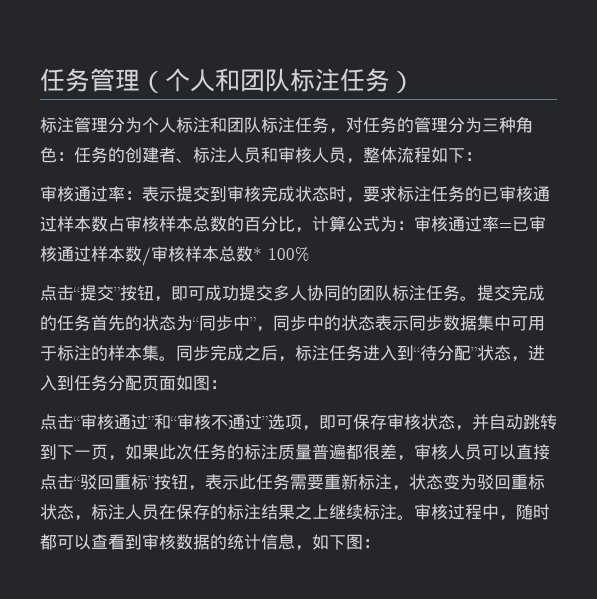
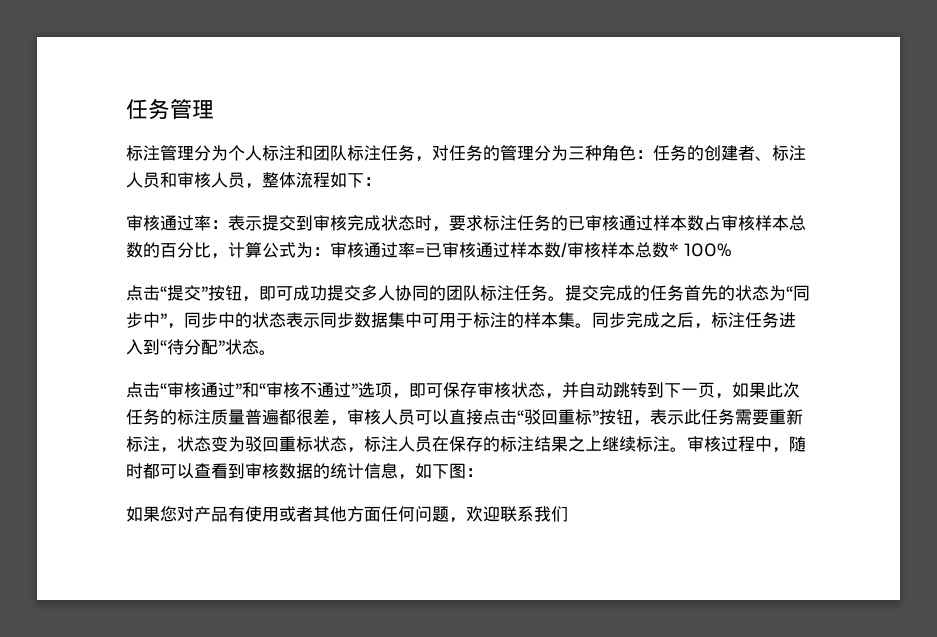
- 任务管理（个人和团队标注任务）
+ 任务管理
- 同步完成之后，标注任务进入到“待分配”状态，进入到任务分配页面如图：
+ 同步完成之后，标注任务进入到“待分配”状态。
+ 如果您对产品有使用或者其他方面任何问题，欢迎联系我们

